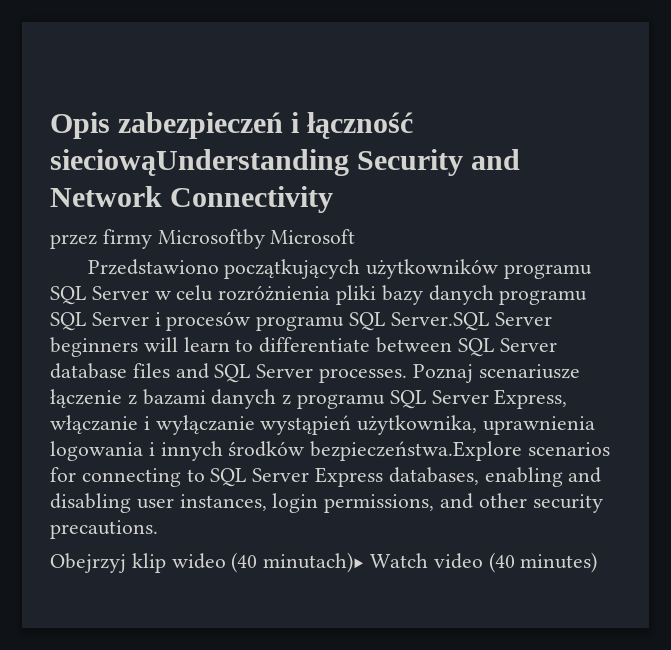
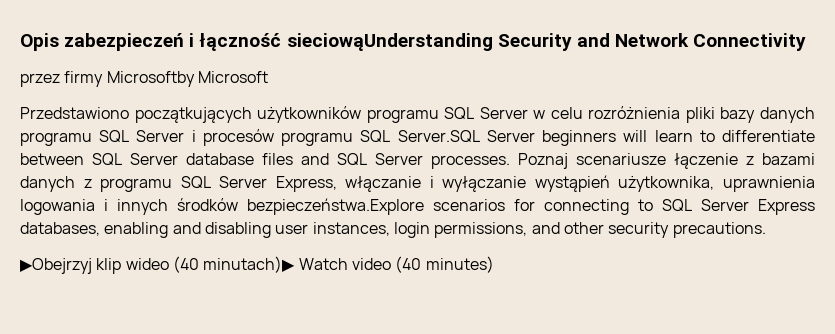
- Obejrzyj klip wideo (40 minutach)▶ Watch video (40 minutes)
+ ▶Obejrzyj klip wideo (40 minutach)▶ Watch video (40 minutes)

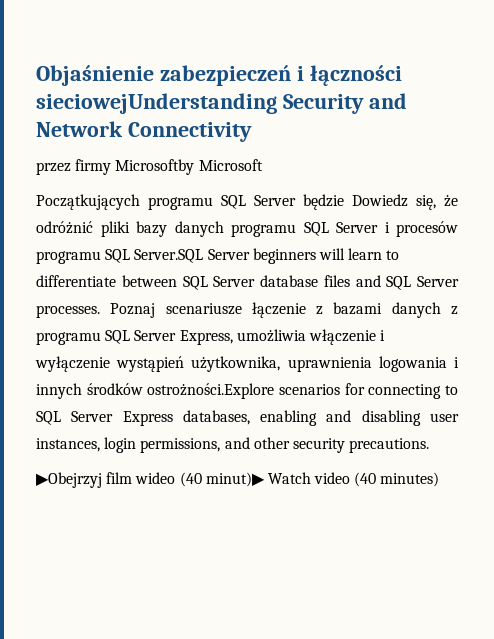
- Opis zabezpieczeń i łączność sieciowąUnderstanding Security and Network Connectivity
+ Objaśnienie zabezpieczeń i łączności sieciowejUnderstanding Security and Network Connectivity
- Przedstawiono początkujących użytkowników programu SQL Server w celu rozróżnienia pliki bazy danych programu SQL Server i procesów programu SQL Server.SQL Server beginners will learn to differentiate between SQL Server database files and SQL Server processes.
+ Początkujących programu SQL Server będzie Dowiedz się, że odróżnić pliki bazy danych programu SQL Server i procesów programu SQL Server.SQL Server beginners will learn to differentiate between SQL Server database files and SQL Server processes.
- Poznaj scenariusze łączenie z bazami danych z programu SQL Server Express, włączanie i wyłączanie wystąpień użytkownika, uprawnienia logowania i innych środków bezpieczeństwa.Explore scenarios for connecting to SQL Server Express databases, enabling and disabling user instances, login permissions, and other security precautions.
+ Poznaj scenariusze łączenie z bazami danych z programu SQL Server Express, umożliwia włączenie i wyłączenie wystąpień użytkownika, uprawnienia logowania i innych środków ostrożności.Explore scenarios for connecting to SQL Server Express databases, enabling and disabling user instances, login permissions, and other security precautions.
- ▶Obejrzyj klip wideo (40 minutach)▶ Watch video (40 minutes)
+ ▶Obejrzyj film wideo (40 minut)▶ Watch video (40 minutes)

